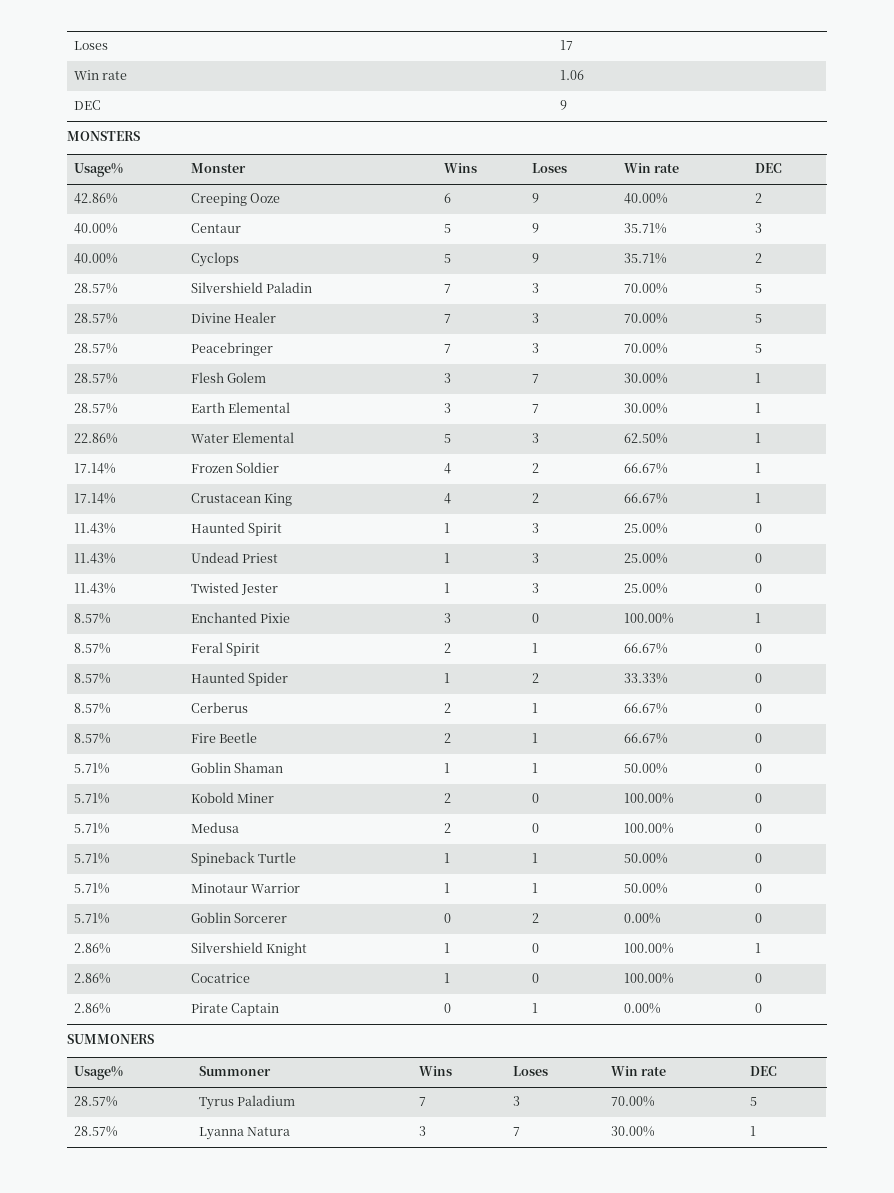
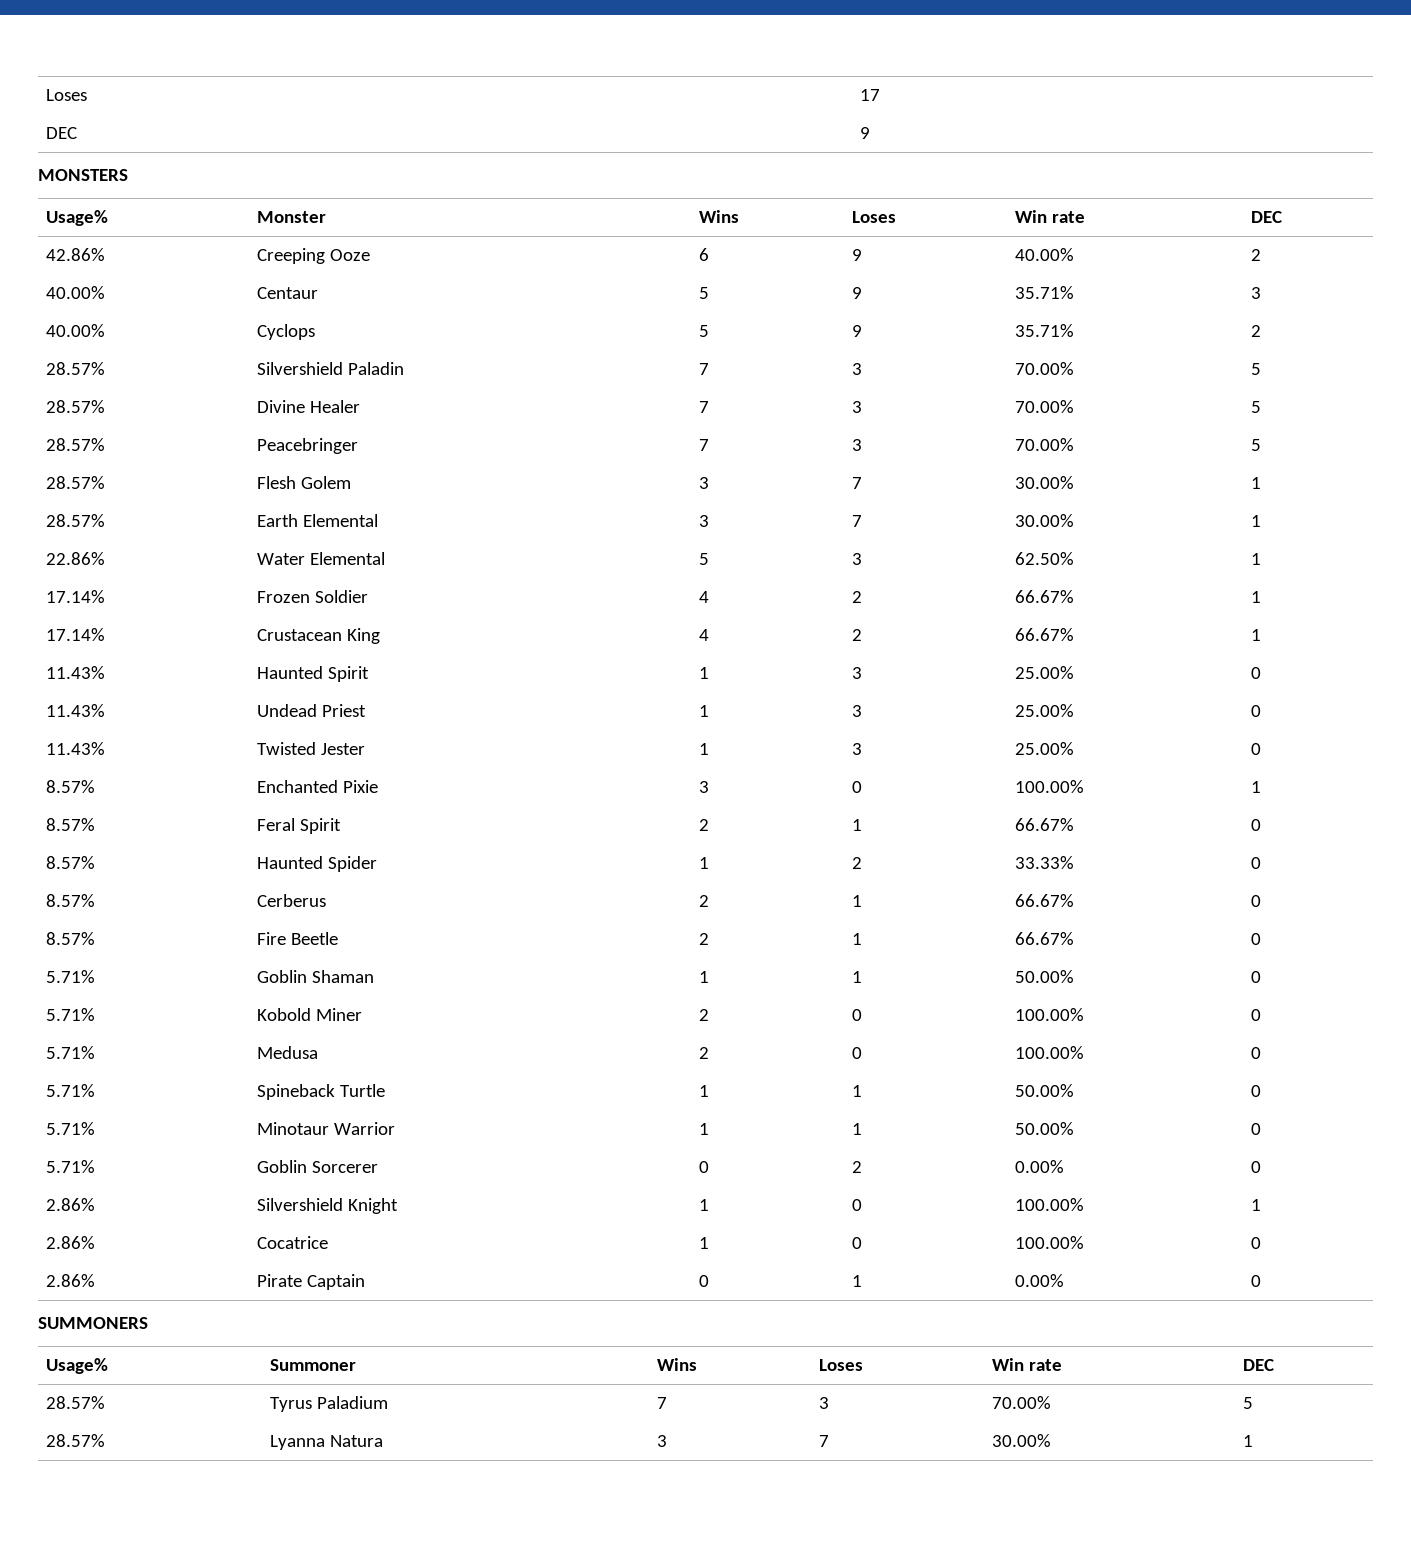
- Win rate | 1.06

